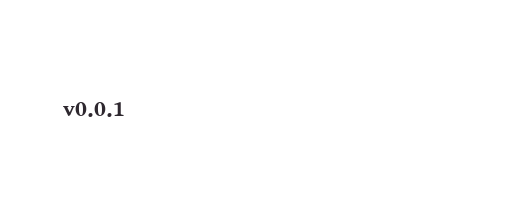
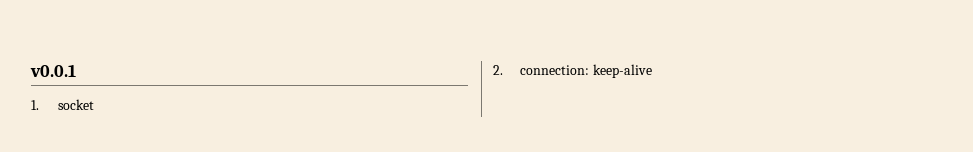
+ 1. socket
+ 2. connection: keep-alive

